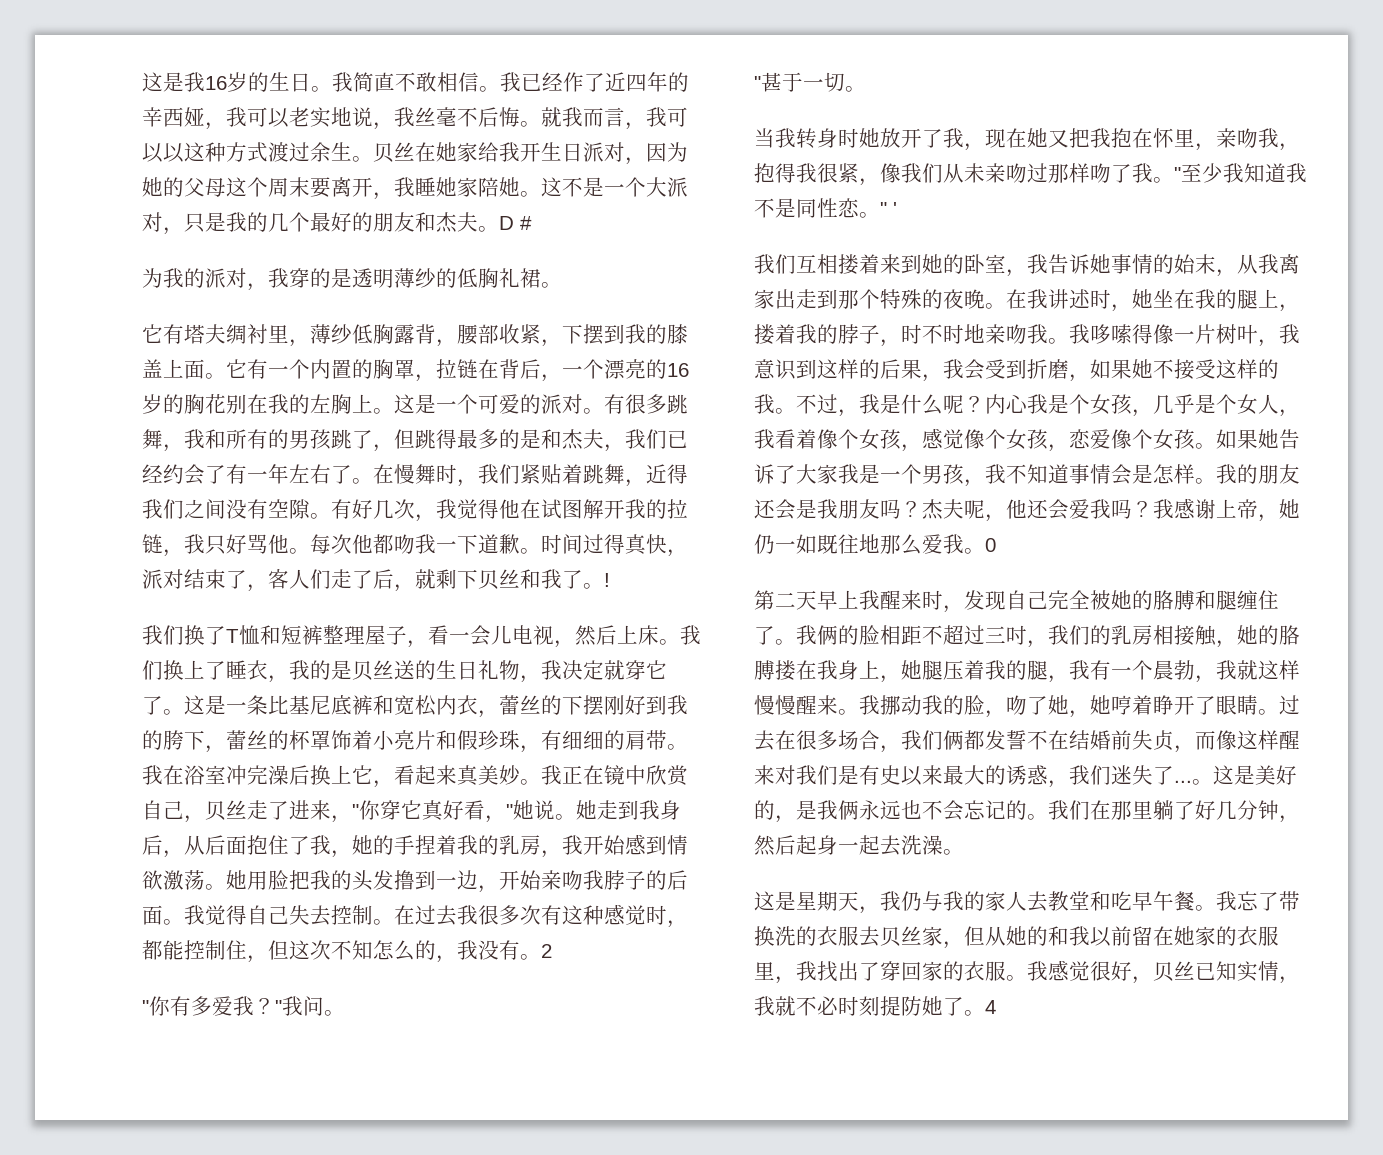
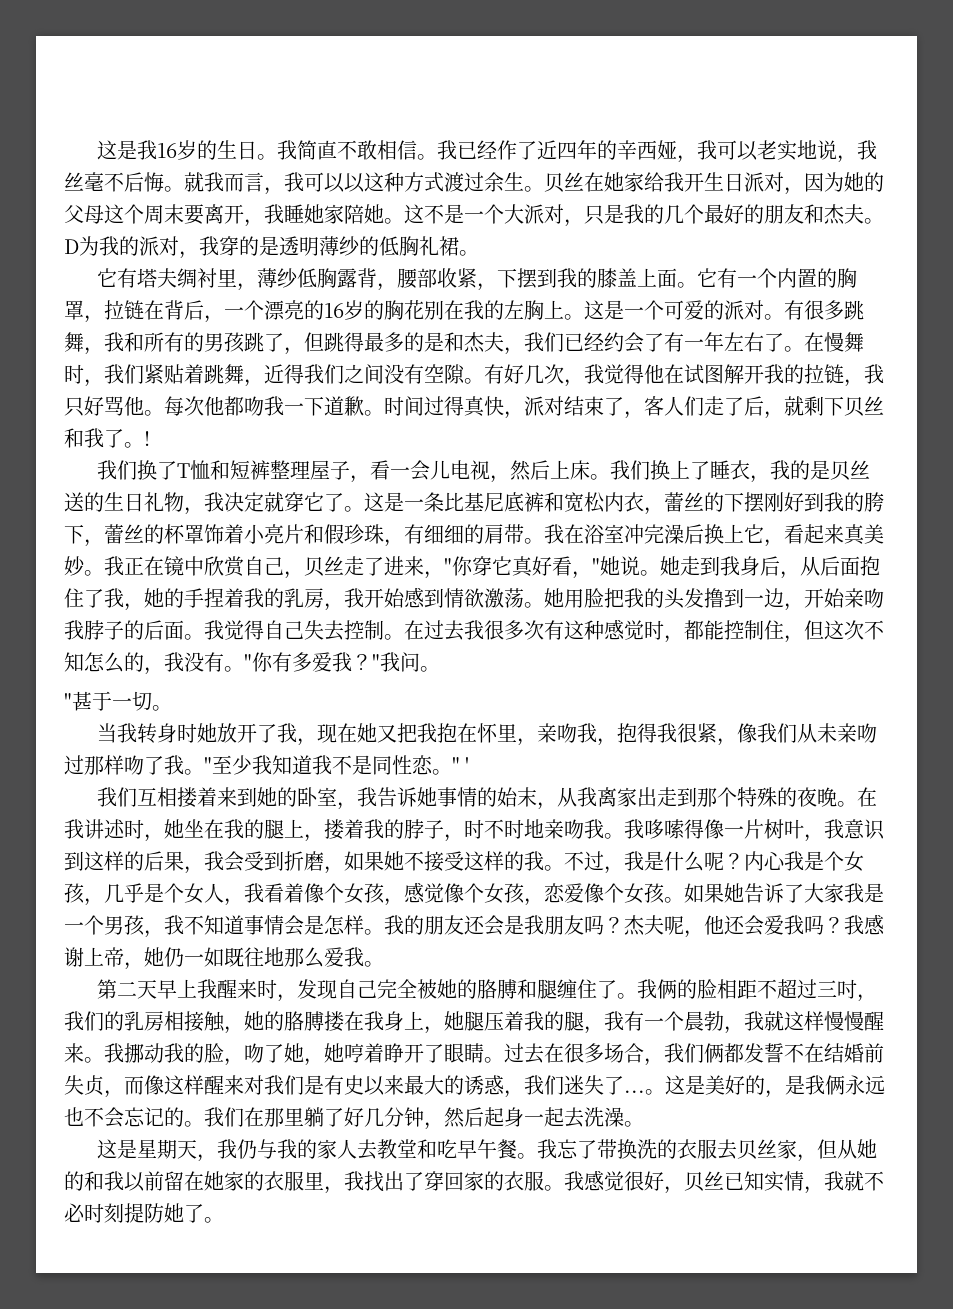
- D #
- 为我的派对，我穿的是透明薄纱的低胸礼裙。
+ D为我的派对，我穿的是透明薄纱的低胸礼裙。
- 在过去我很多次有这种感觉时，都能控制住，但这次不知怎么的，我没有。2
- "你有多爱我？
+ 在过去我很多次有这种感觉时，都能控制住，但这次不知怎么的，我没有。"你有多爱我？
- 0
- 4

